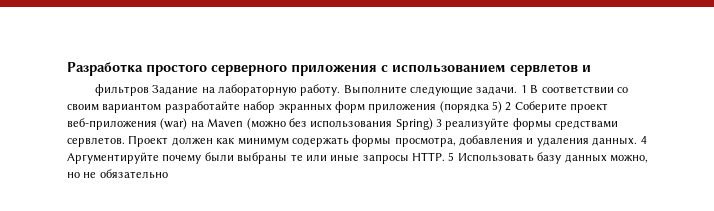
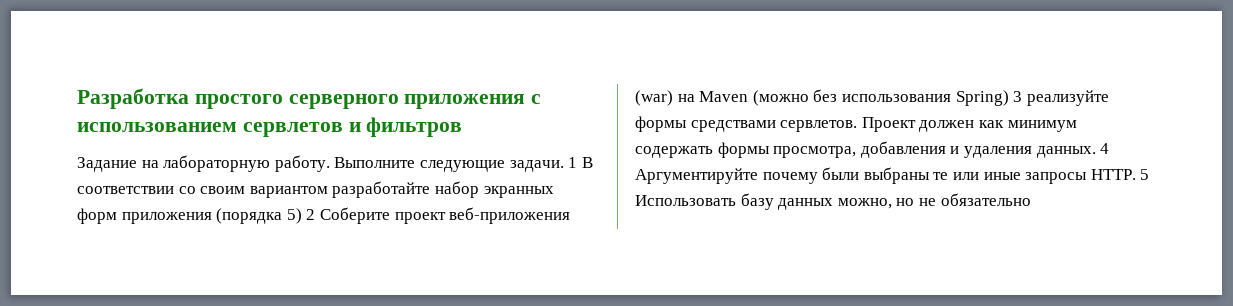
- Разработка простого серверного приложения c использованием сервлетов и
- фильтров Задание на лабораторную работу.
+ Разработка простого серверного приложения c использованием сервлетов и фильтров
+ Задание на лабораторную работу.

